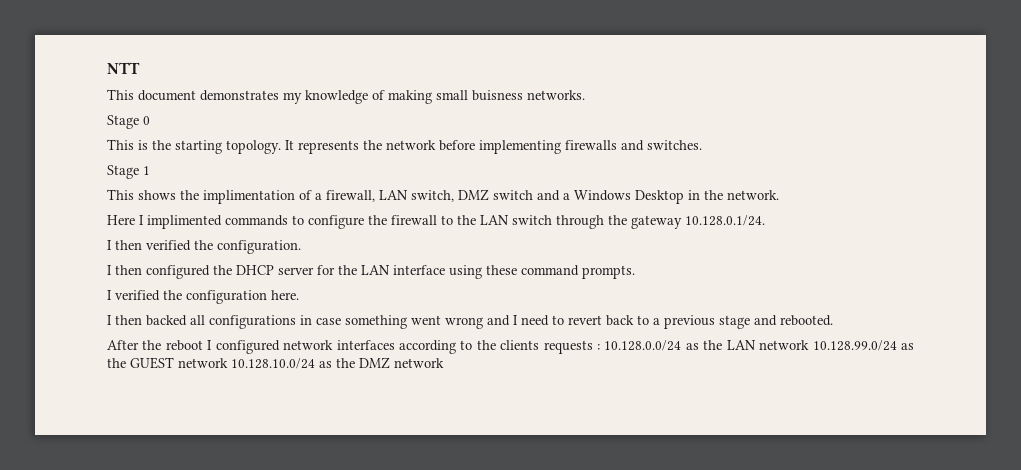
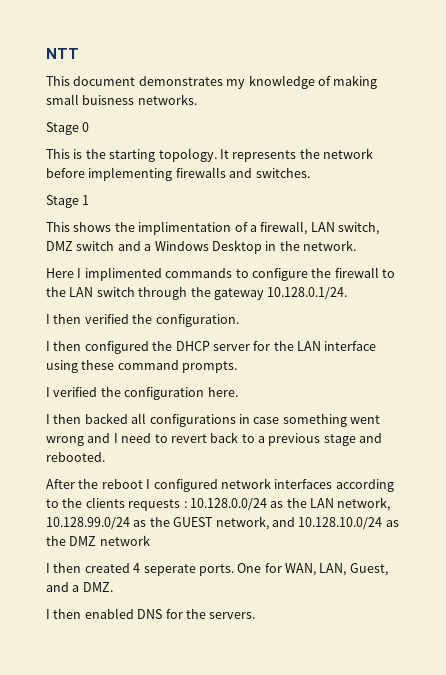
- After the reboot I configured network interfaces according to the clients requests : 10.128.0.0/24 as the LAN network 10.128.99.0/24 as the GUEST network 10.128.10.0/24 as the DMZ network
+ After the reboot I configured network interfaces according to the clients requests : 10.128.0.0/24 as the LAN network, 10.128.99.0/24 as the GUEST network, and 10.128.10.0/24 as the DMZ network
+ I then created 4 seperate ports. One for WAN, LAN, Guest, and a DMZ.
+ I then enabled DNS for the servers.

